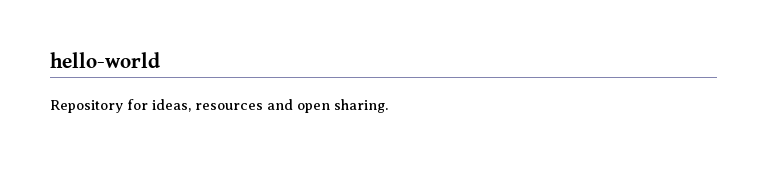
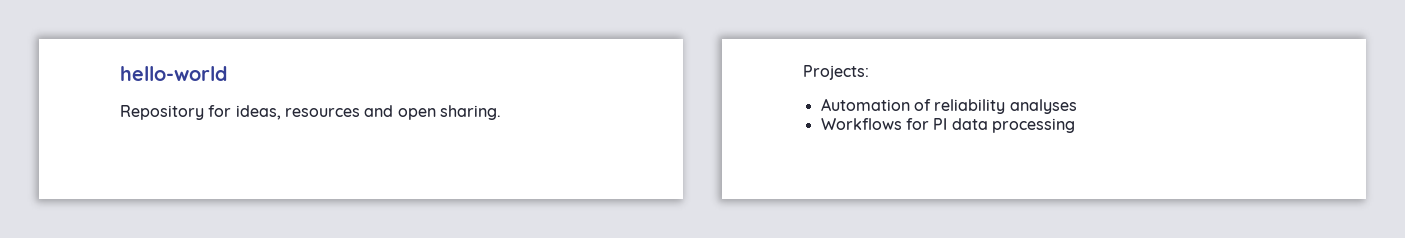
+ Projects:
+ Automation of reliability analyses
+ Workflows for PI data processing

